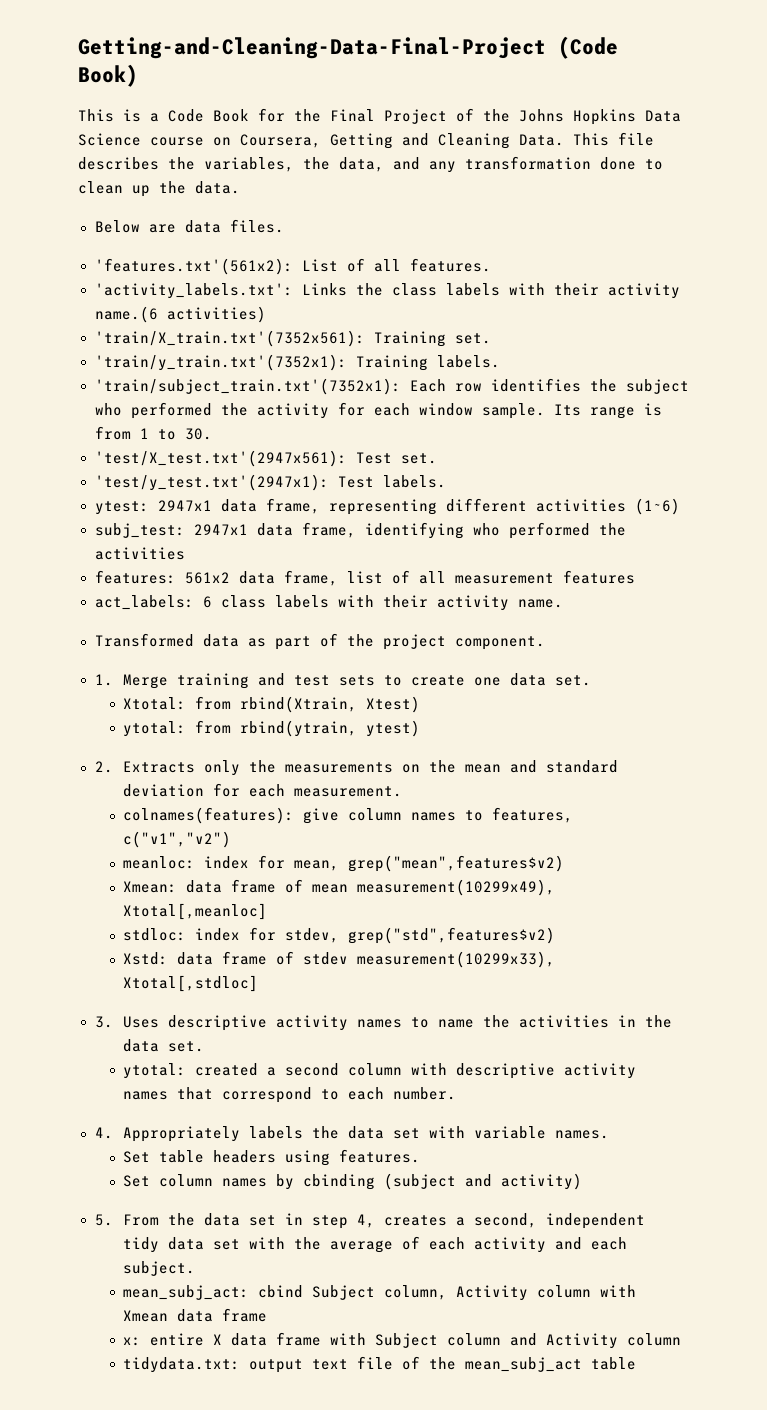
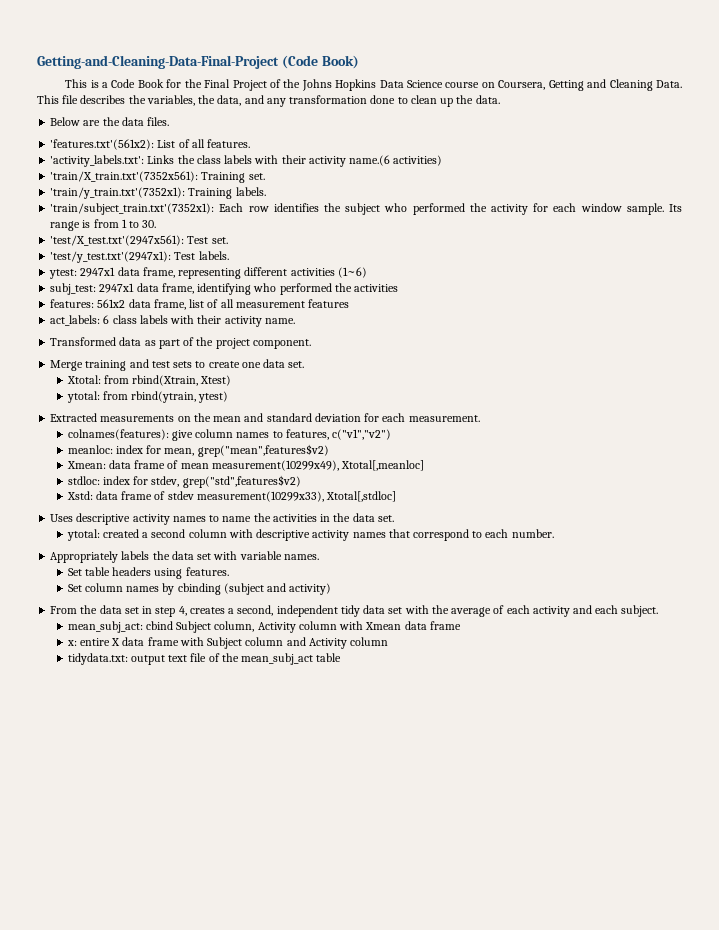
- Below are data files.
+ Below are the data files.
- 1. Merge training and test sets to create one data set.
+ Merge training and test sets to create one data set.
- 2. Extracts only the measurements on the mean and standard deviation for each measurement.
+ Extracted measurements on the mean and standard deviation for each measurement.
- 3. Uses descriptive activity names to name the activities in the data set.
+ Uses descriptive activity names to name the activities in the data set.
- 4. Appropriately labels the data set with variable names.
+ Appropriately labels the data set with variable names.
- 5. From the data set in step 4, creates a second, independent tidy data set with the average of each activity and each subject.
+ From the data set in step 4, creates a second, independent tidy data set with the average of each activity and each subject.

